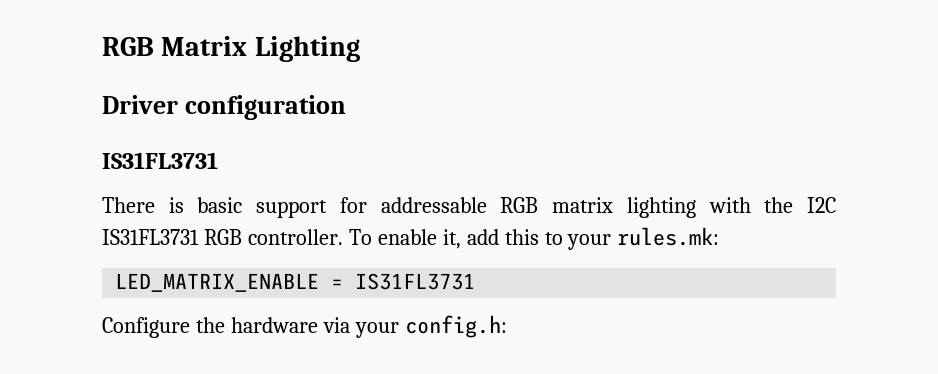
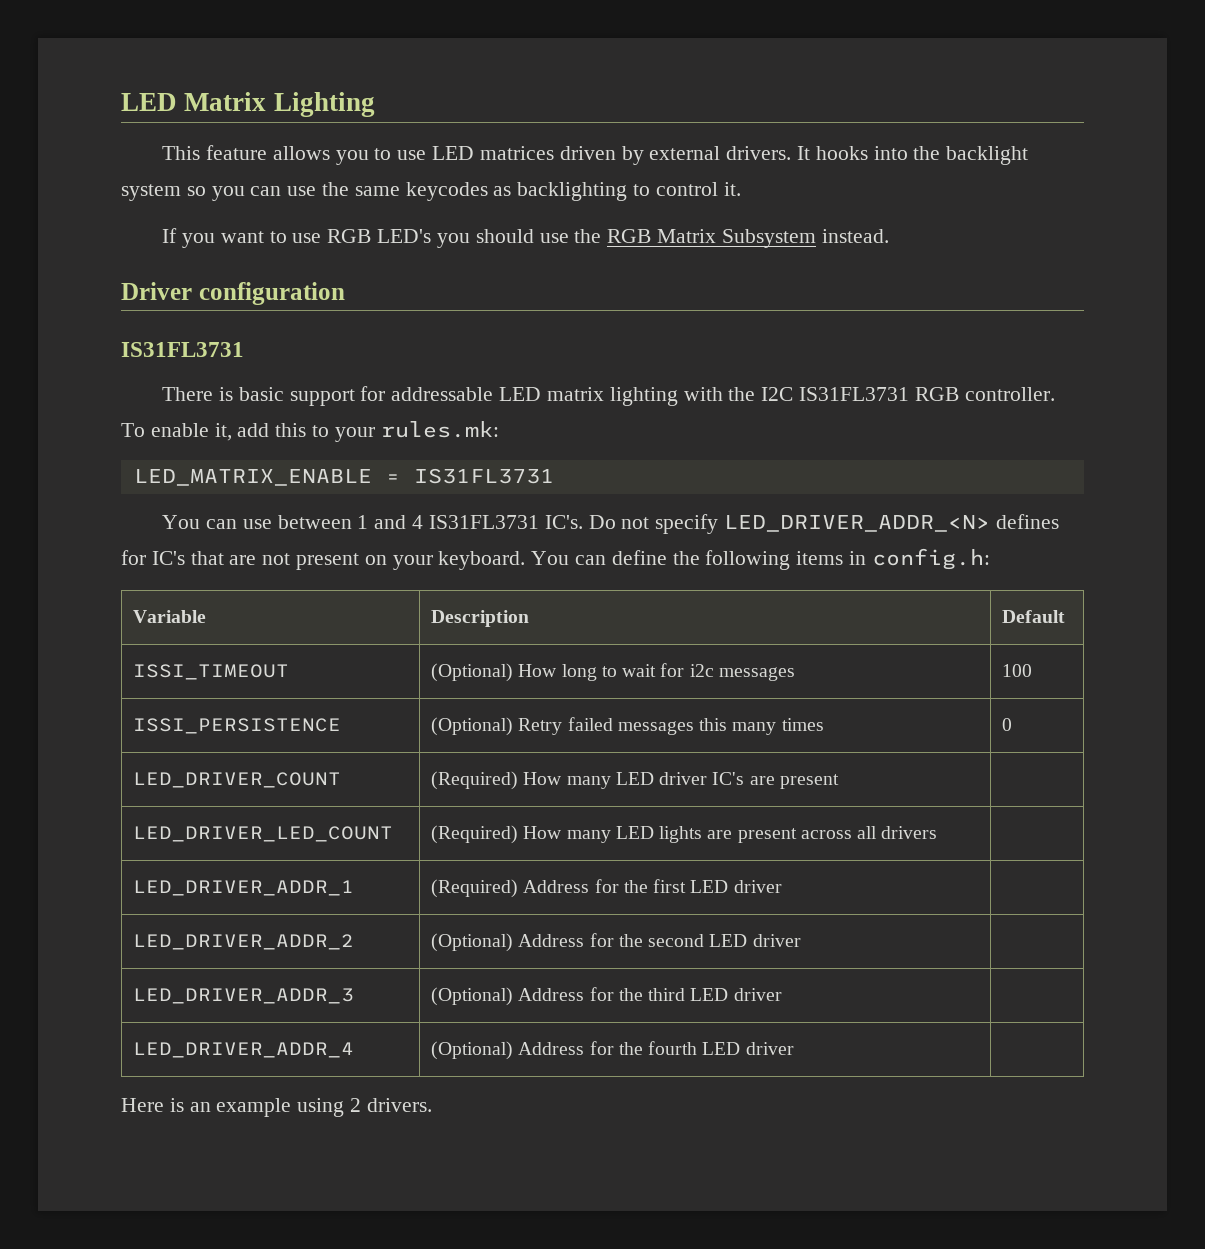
- RGB Matrix Lighting
+ LED Matrix Lighting
+ This feature allows you to use LED matrices driven by external drivers. It hooks into the backlight system so you can use the same keycodes as backlighting to control it.
+ If you want to use RGB LED's you should use the RGB Matrix Subsystem instead.
- There is basic support for addressable RGB matrix lighting with the I2C IS31FL3731 RGB controller.
+ There is basic support for addressable LED matrix lighting with the I2C IS31FL3731 RGB controller.
- Configure the hardware via your config.h:
+ You can use between 1 and 4 IS31FL3731 IC's. Do not specify LED_DRIVER_ADDR_<N> defines for IC's that are not present on your keyboard. You can define the following items in config.h:
+ Variable | Description | Default
+ ISSI_TIMEOUT | (Optional) How long to wait for i2c messages | 100
+ ISSI_PERSISTENCE | (Optional) Retry failed messages this many times | 0
+ LED_DRIVER_COUNT | (Required) How many LED driver IC's are present |
+ LED_DRIVER_LED_COUNT | (Required) How many LED lights are present across all drivers |
+ LED_DRIVER_ADDR_1 | (Required) Address for the first LED driver |
+ LED_DRIVER_ADDR_2 | (Optional) Address for the second LED driver |
+ LED_DRIVER_ADDR_3 | (Optional) Address for the third LED driver |
+ LED_DRIVER_ADDR_4 | (Optional) Address for the fourth LED driver |
+ Here is an example using 2 drivers.

